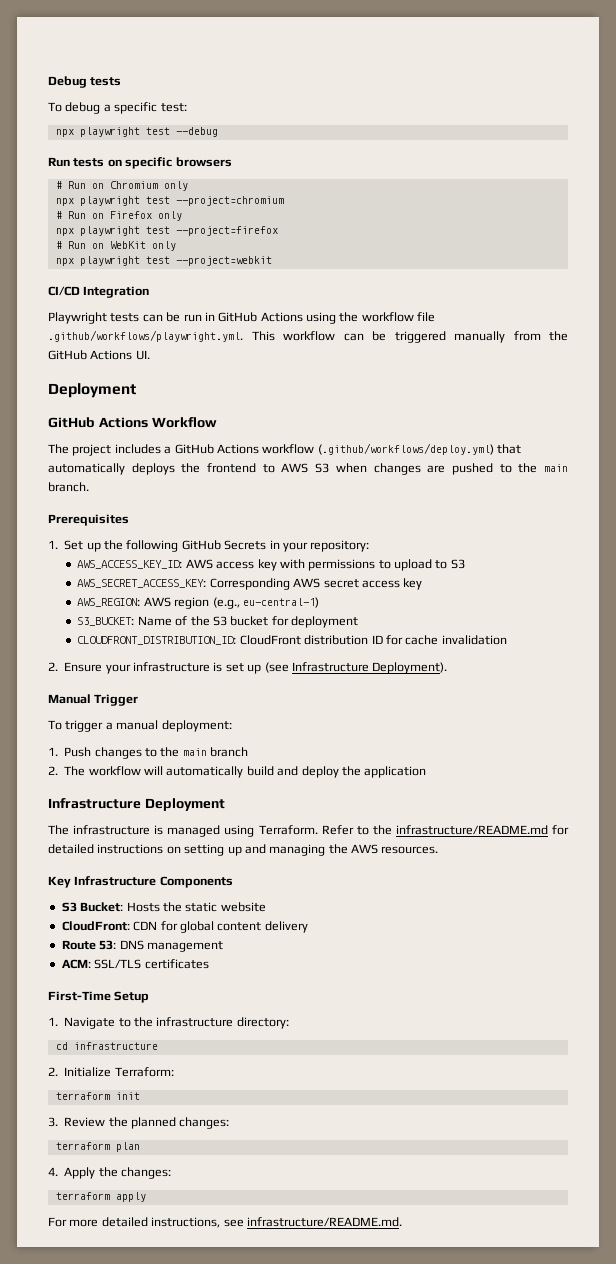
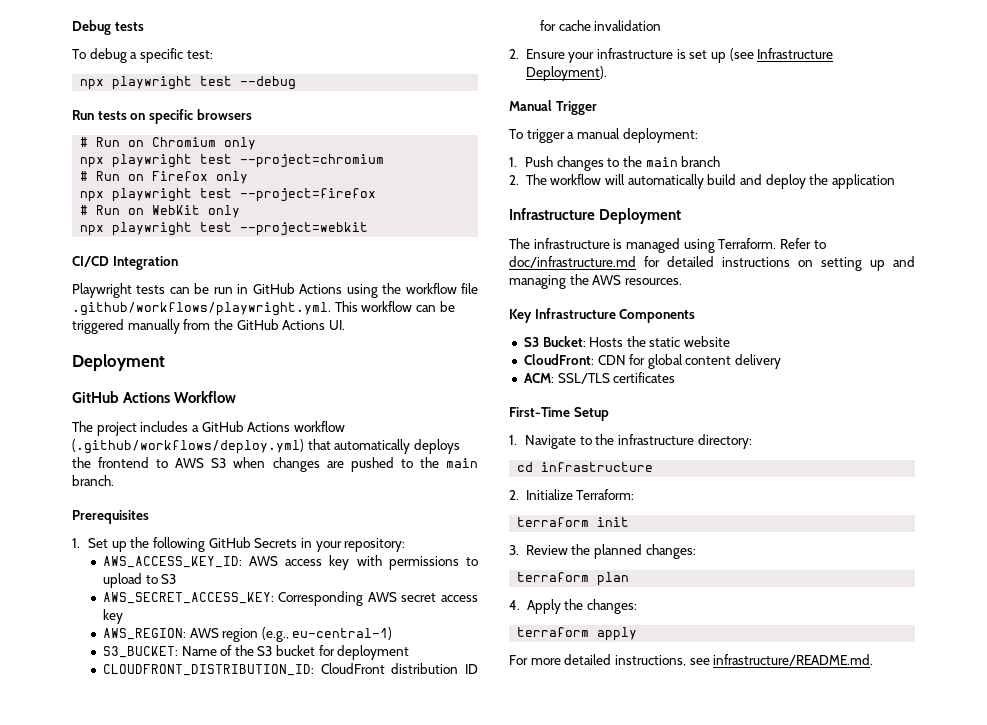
- Refer to the infrastructure/README.md for detailed instructions on setting up and managing the AWS resources.
+ Refer to doc/infrastructure.md for detailed instructions on setting up and managing the AWS resources.
- Route 53: DNS management

